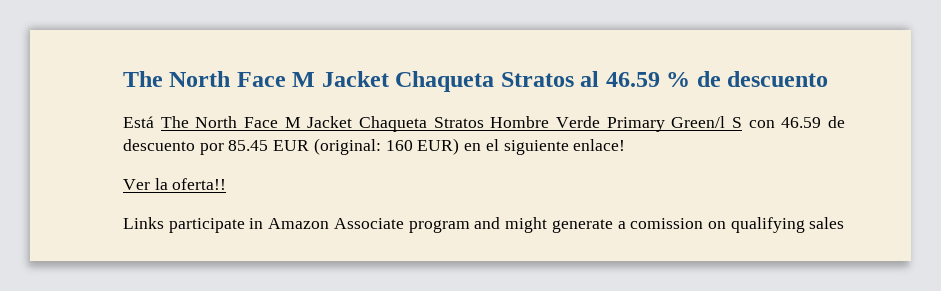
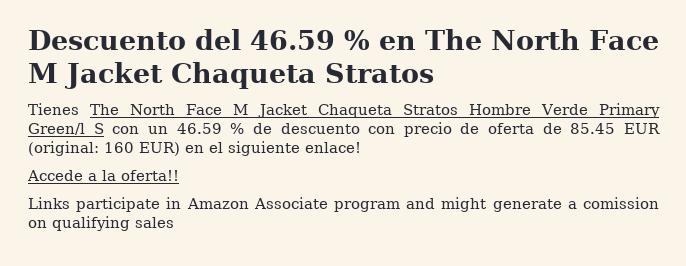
- The North Face M Jacket Chaqueta Stratos al 46.59 % de descuento
- Está The North Face M Jacket Chaqueta Stratos Hombre Verde Primary Green/l S con 46.59 de descuento por 85.45 EUR (original: 160 EUR) en el siguiente enlace!
+ Descuento del 46.59 % en The North Face M Jacket Chaqueta Stratos
+ Tienes The North Face M Jacket Chaqueta Stratos Hombre Verde Primary Green/l S con un 46.59 % de descuento con precio de oferta de 85.45 EUR (original: 160 EUR) en el siguiente enlace!
- Ver la oferta!!
+ Accede a la oferta!!

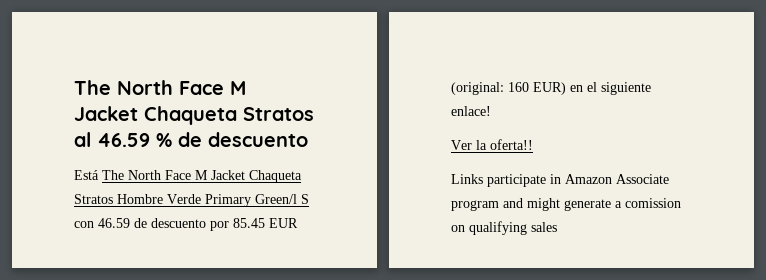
- Descuento del 46.59 % en The North Face M Jacket Chaqueta Stratos
- Tienes The North Face M Jacket Chaqueta Stratos Hombre Verde Primary Green/l S con un 46.59 % de descuento con precio de oferta de 85.45 EUR (original: 160 EUR) en el siguiente enlace!
+ The North Face M Jacket Chaqueta Stratos al 46.59 % de descuento
+ Está The North Face M Jacket Chaqueta Stratos Hombre Verde Primary Green/l S con 46.59 de descuento por 85.45 EUR (original: 160 EUR) en el siguiente enlace!
- Accede a la oferta!!
+ Ver la oferta!!

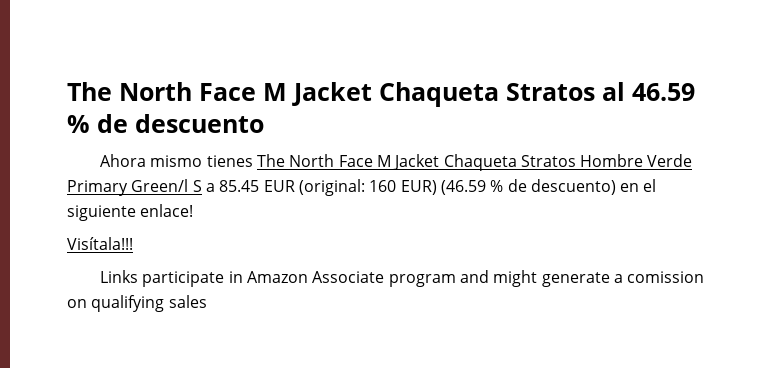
- Está The North Face M Jacket Chaqueta Stratos Hombre Verde Primary Green/l S con 46.59 de descuento por 85.45 EUR (original: 160 EUR) en el siguiente enlace!
+ Ahora mismo tienes The North Face M Jacket Chaqueta Stratos Hombre Verde Primary Green/l S a 85.45 EUR (original: 160 EUR) (46.59 % de descuento) en el siguiente enlace!
- Ver la oferta!!
+ Visítala!!!

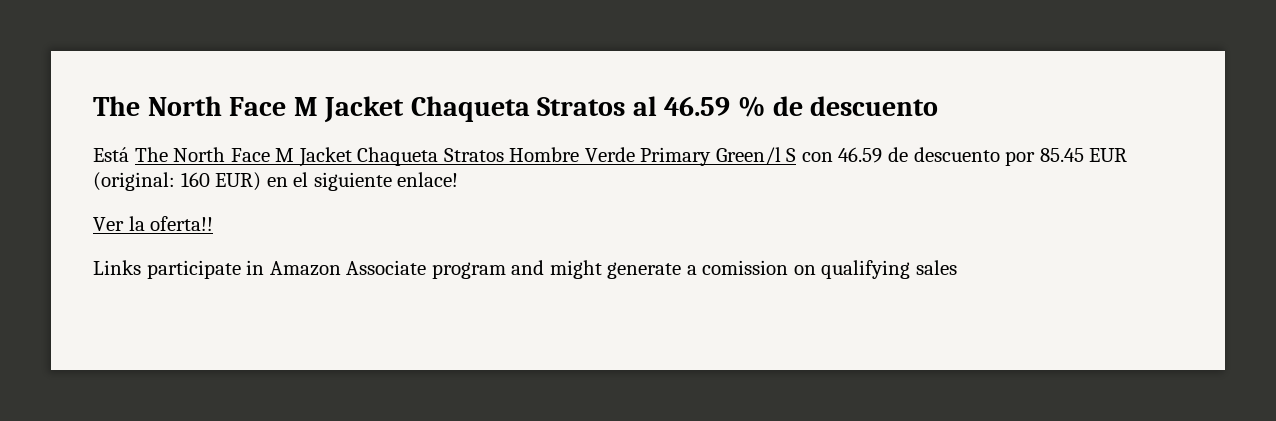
- Ahora mismo tienes The North Face M Jacket Chaqueta Stratos Hombre Verde Primary Green/l S a 85.45 EUR (original: 160 EUR) (46.59 % de descuento) en el siguiente enlace!
+ Está The North Face M Jacket Chaqueta Stratos Hombre Verde Primary Green/l S con 46.59 de descuento por 85.45 EUR (original: 160 EUR) en el siguiente enlace!
- Visítala!!!
+ Ver la oferta!!

